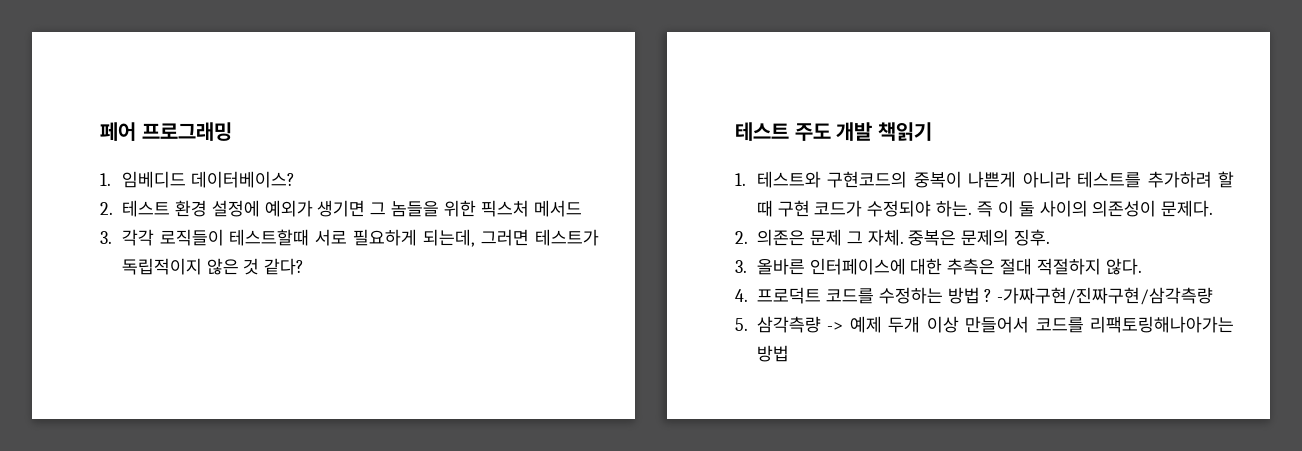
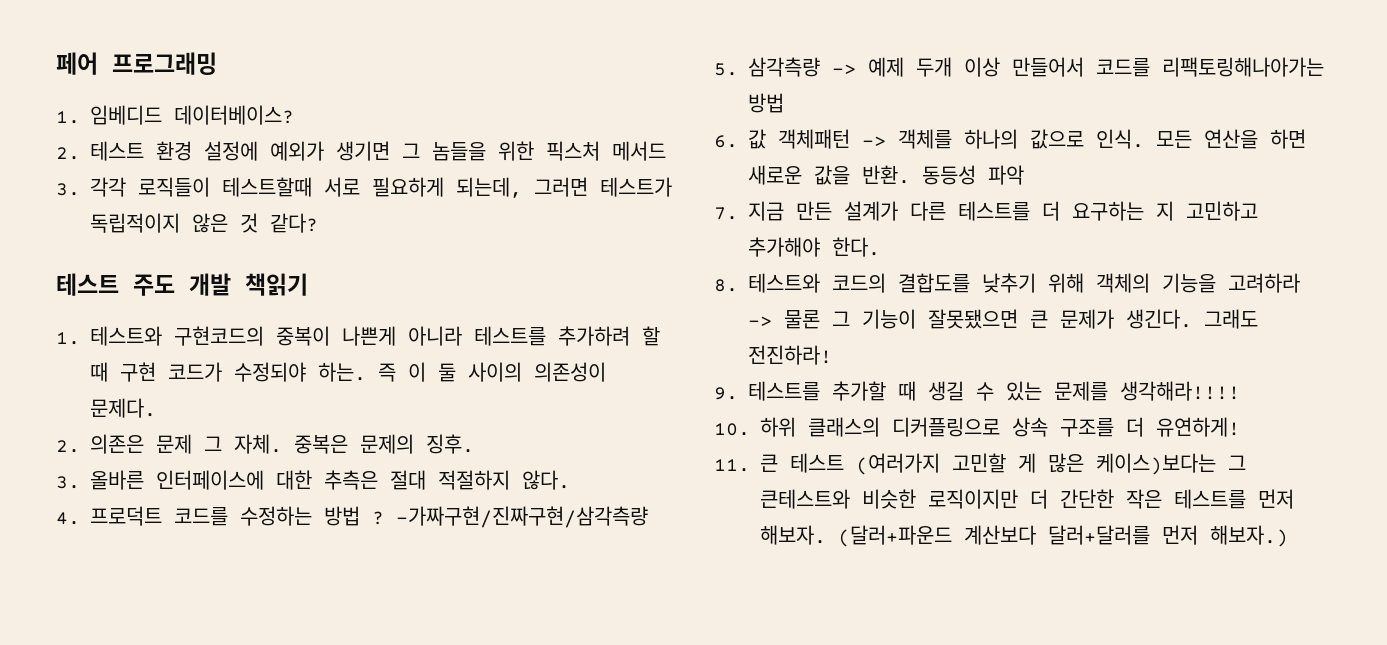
+ 6. 값 객체패턴 -> 객체를 하나의 값으로 인식. 모든 연산을 하면 새로운 값을 반환. 동등성 파악
+ 7. 지금 만든 설계가 다른 테스트를 더 요구하는 지 고민하고 추가해야 한다.
+ 8. 테스트와 코드의 결합도를 낮추기 위해 객체의 기능을 고려하라 -> 물론 그 기능이 잘못됐으면 큰 문제가 생긴다. 그래도 전진하라!
+ 9. 테스트를 추가할 때 생길 수 있는 문제를 생각해라!!!!
+ 10. 하위 클래스의 디커플링으로 상속 구조를 더 유연하게!
+ 11. 큰 테스트 (여러가지 고민할 게 많은 케이스)보다는 그 큰테스트와 비슷한 로직이지만 더 간단한 작은 테스트를 먼저 해보자. (달러+파운드 계산보다 달러+달러를 먼저 해보자.)

